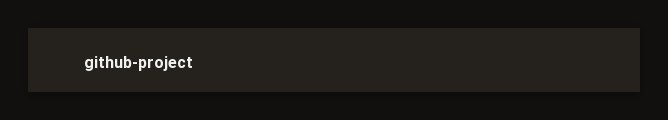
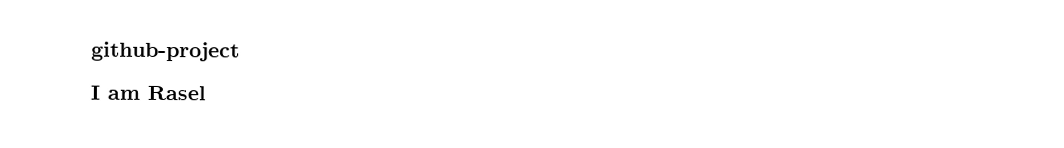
+ I am Rasel

